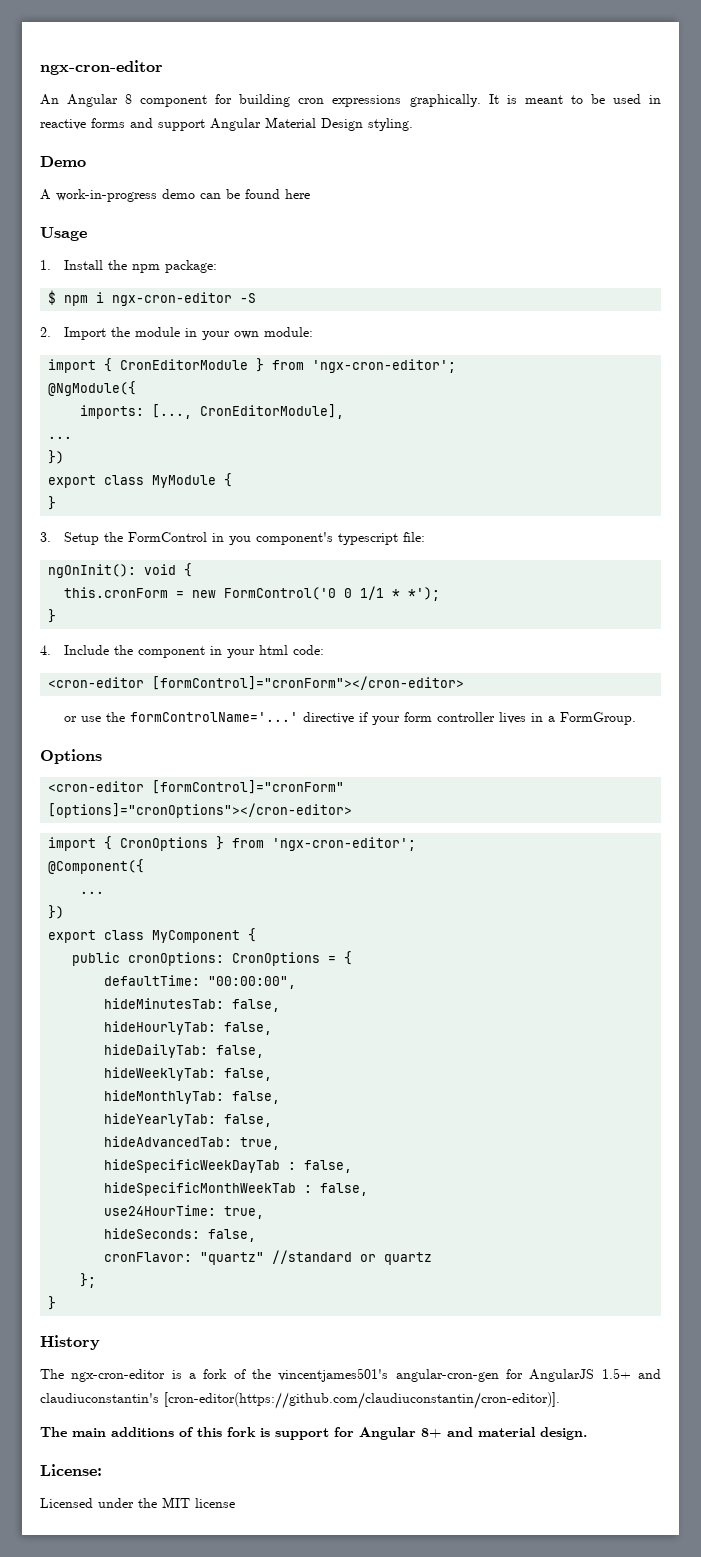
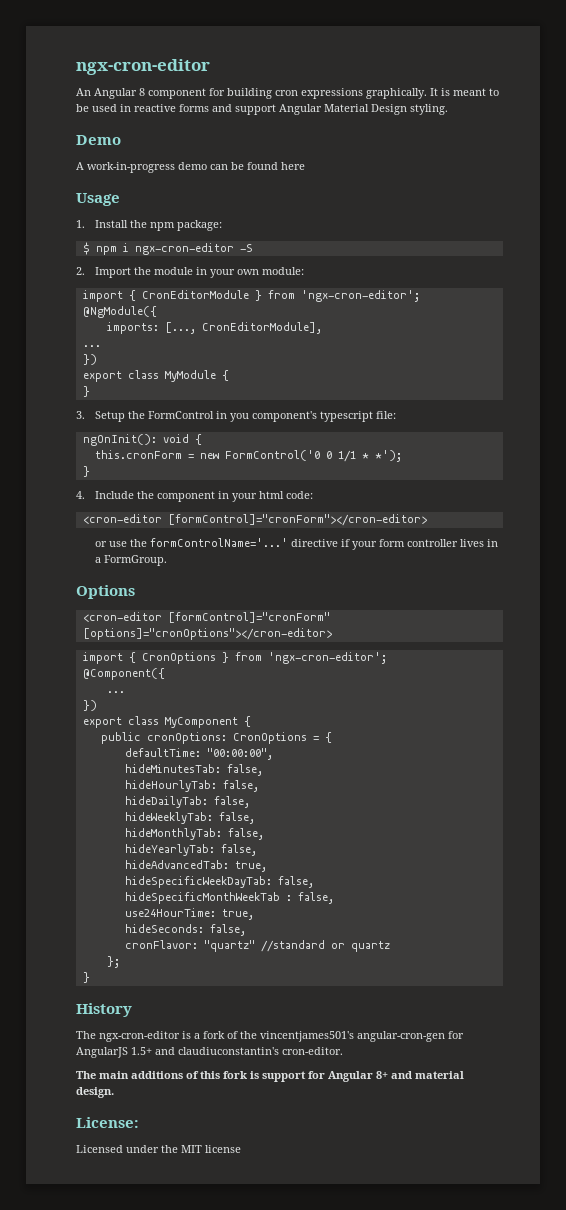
- hideSpecificWeekDayTab : false,
+ hideSpecificWeekDayTab: false,
- The ngx-cron-editor is a fork of the vincentjames501's angular-cron-gen for AngularJS 1.5+ and claudiuconstantin's [cron-editor(https://github.com/claudiuconstantin/cron-editor)].
+ The ngx-cron-editor is a fork of the vincentjames501's angular-cron-gen for AngularJS 1.5+ and claudiuconstantin's cron-editor.

